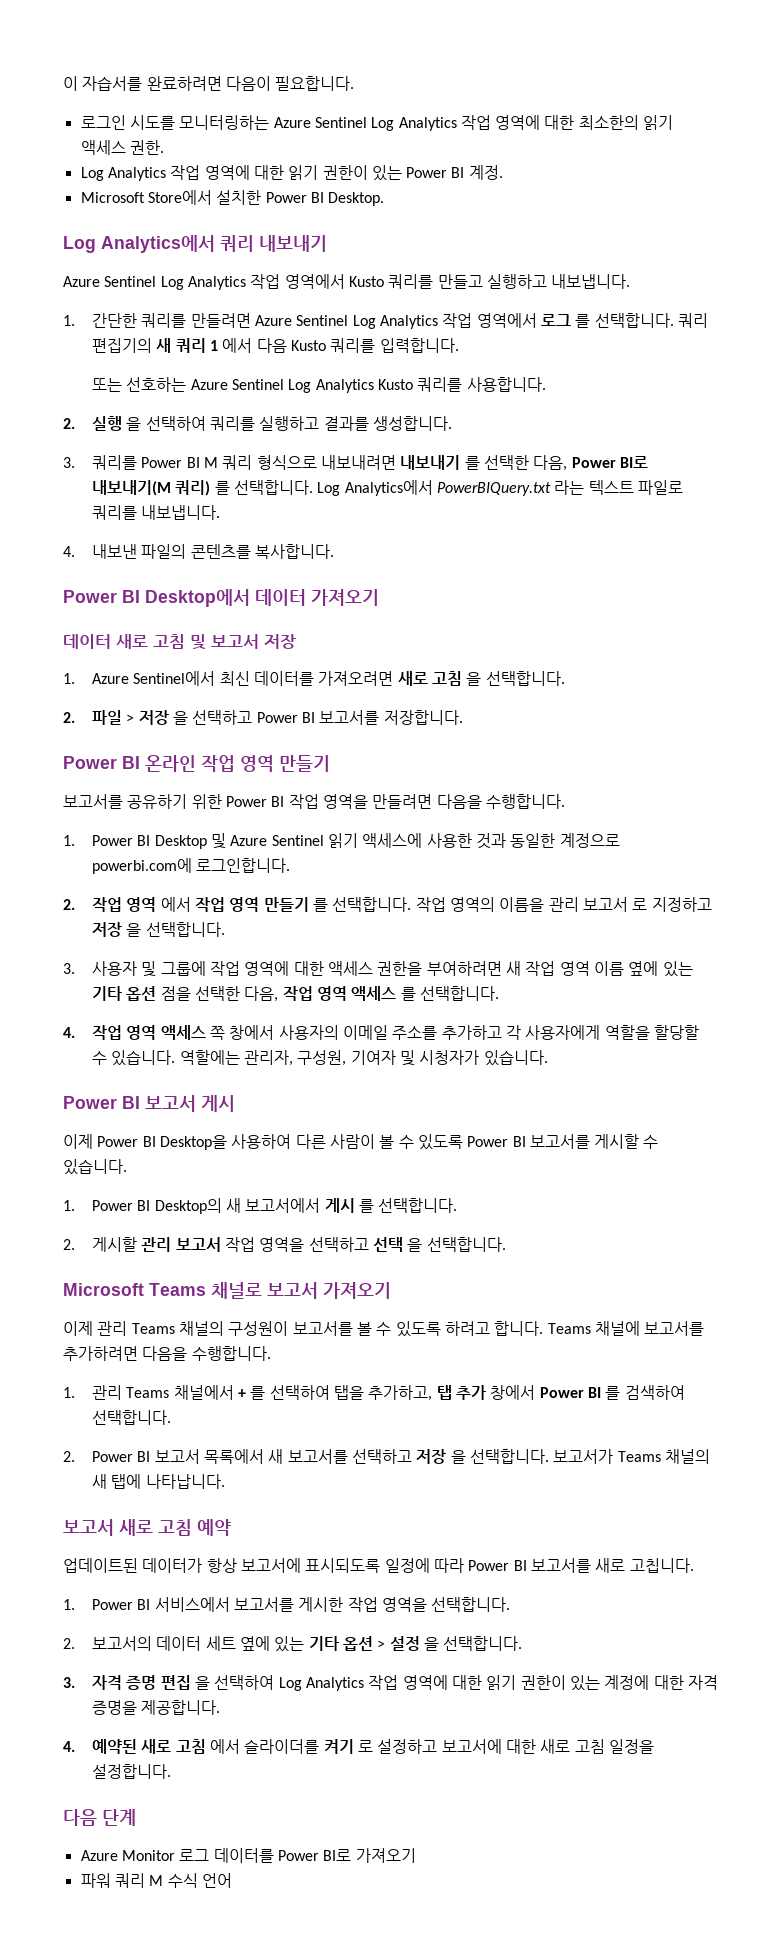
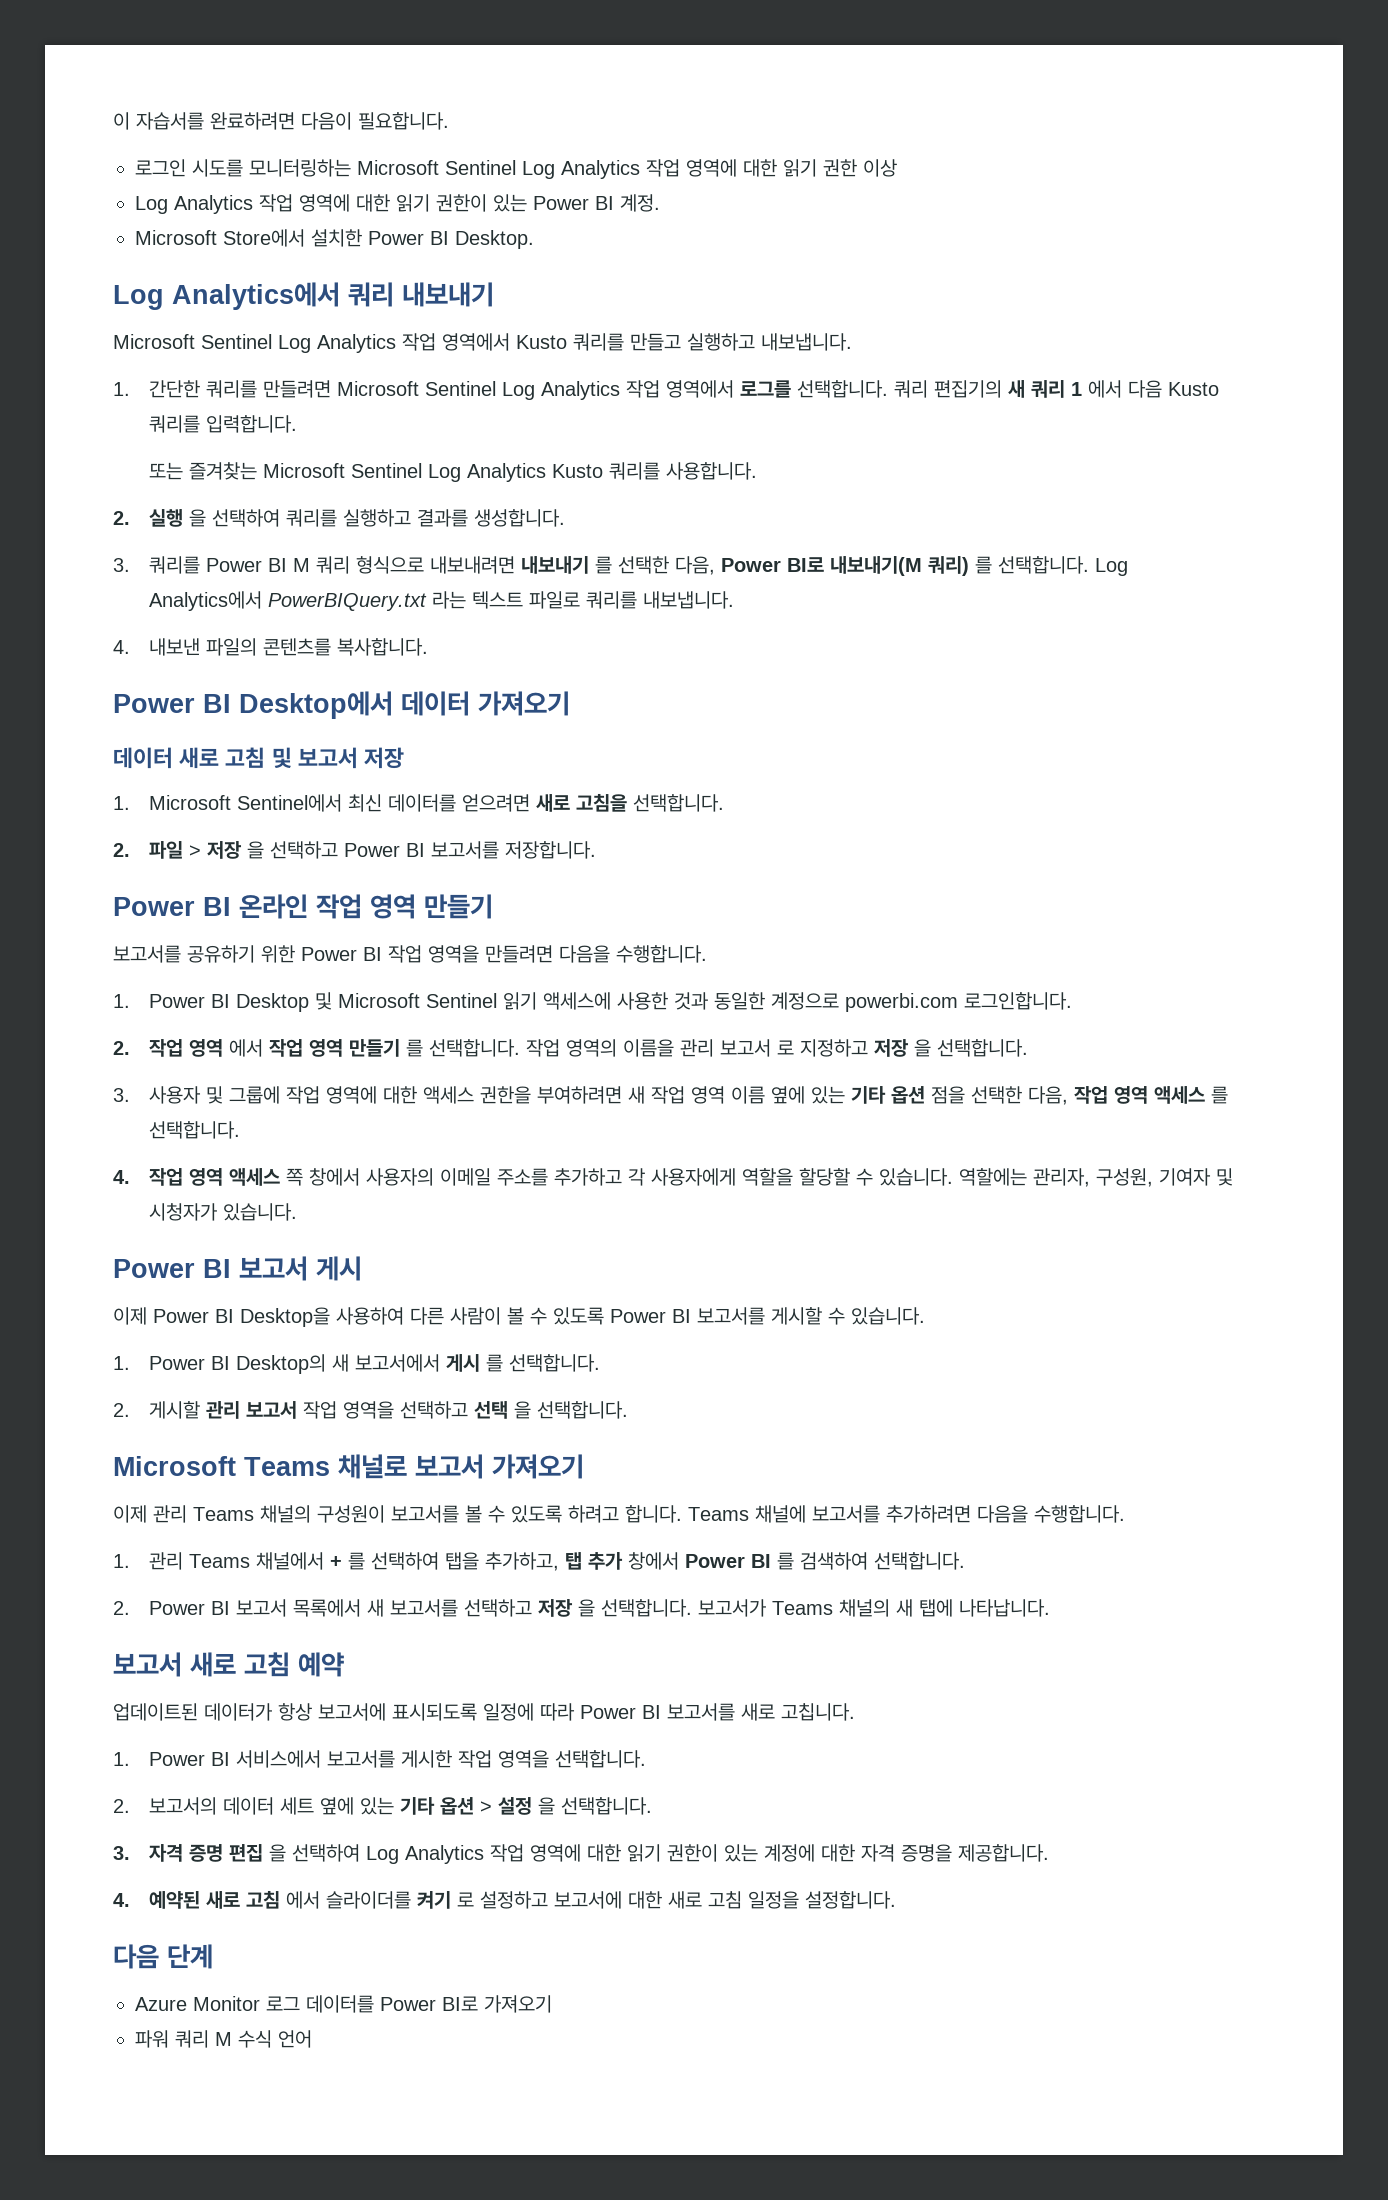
- 로그인 시도를 모니터링하는 Azure Sentinel Log Analytics 작업 영역에 대한 최소한의 읽기 액세스 권한.
+ 로그인 시도를 모니터링하는 Microsoft Sentinel Log Analytics 작업 영역에 대한 읽기 권한 이상
- Azure Sentinel Log Analytics 작업 영역에서 Kusto 쿼리를 만들고 실행하고 내보냅니다.
+ Microsoft Sentinel Log Analytics 작업 영역에서 Kusto 쿼리를 만들고 실행하고 내보냅니다.
- 1. 간단한 쿼리를 만들려면 Azure Sentinel Log Analytics 작업 영역에서 로그 를 선택합니다.
+ 1. 간단한 쿼리를 만들려면 Microsoft Sentinel Log Analytics 작업 영역에서 로그를 선택합니다.
- 또는 선호하는 Azure Sentinel Log Analytics Kusto 쿼리를 사용합니다.
+ 또는 즐겨찾는 Microsoft Sentinel Log Analytics Kusto 쿼리를 사용합니다.
- 1. Azure Sentinel에서 최신 데이터를 가져오려면 새로 고침 을 선택합니다.
+ 1. Microsoft Sentinel에서 최신 데이터를 얻으려면 새로 고침을 선택합니다.
- 1. Power BI Desktop 및 Azure Sentinel 읽기 액세스에 사용한 것과 동일한 계정으로 powerbi.com에 로그인합니다.
+ 1. Power BI Desktop 및 Microsoft Sentinel 읽기 액세스에 사용한 것과 동일한 계정으로 powerbi.com 로그인합니다.

